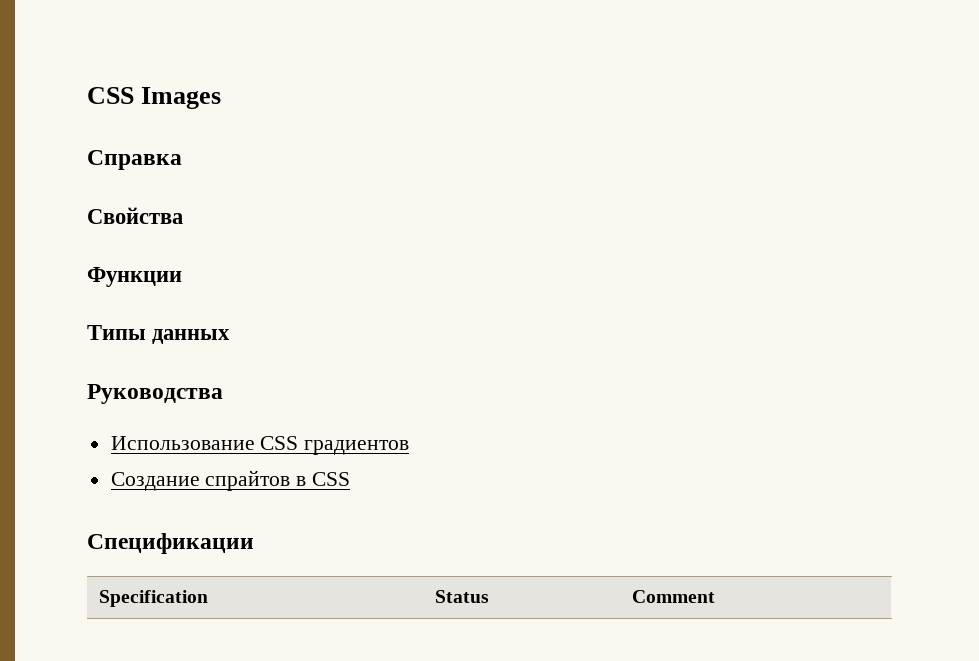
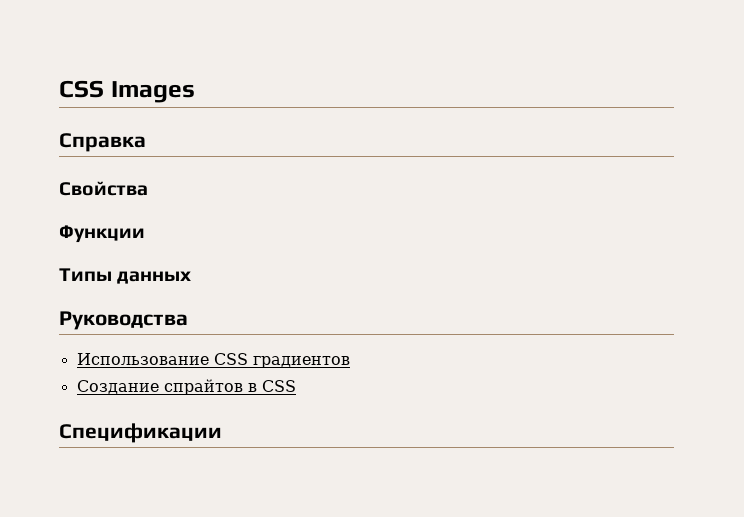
- Specification | Status | Comment

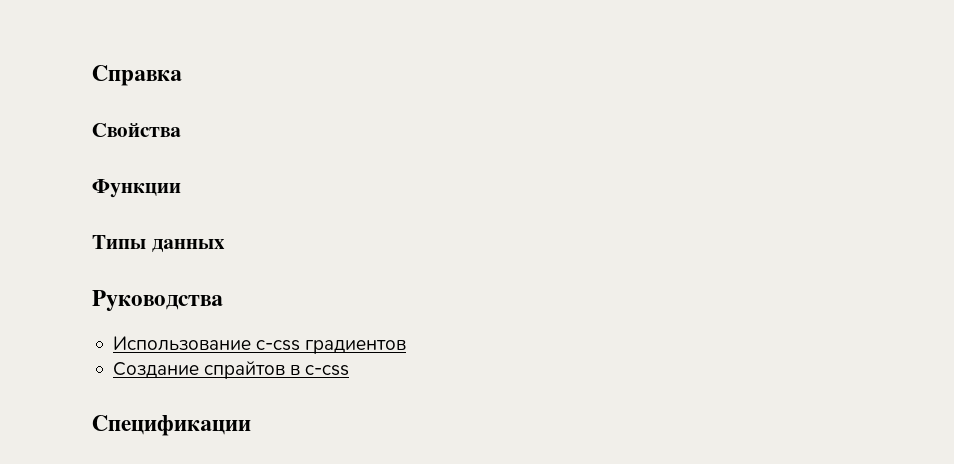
- CSS Images
- Использование CSS градиентов
+ Использование c-css градиентов
- Создание спрайтов в CSS
+ Создание спрайтов в c-css

